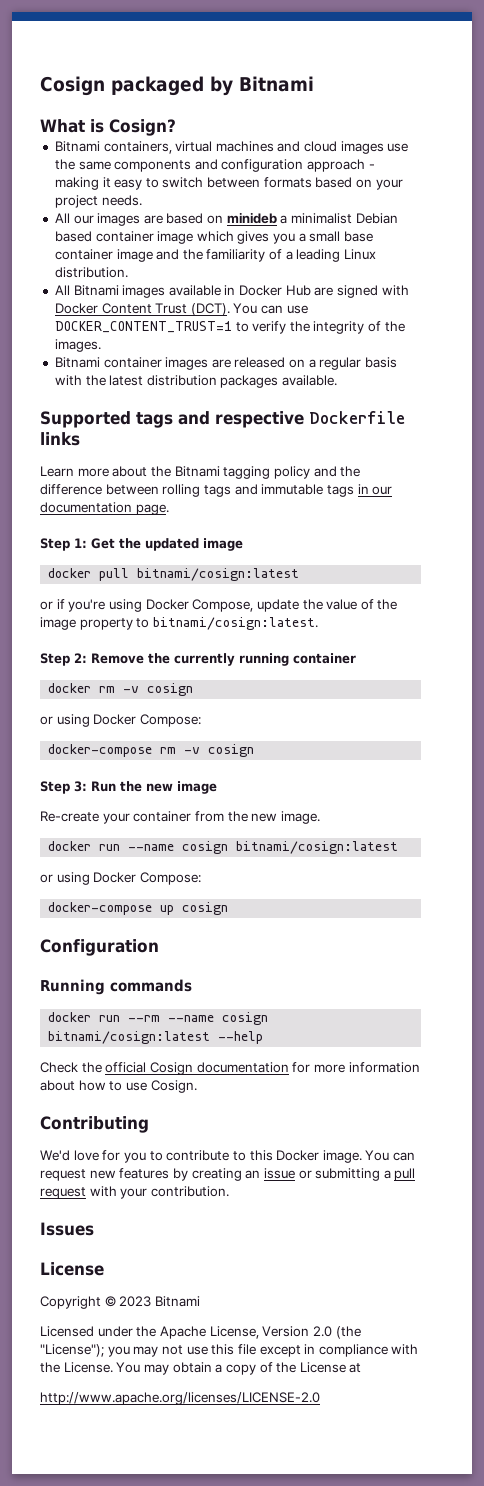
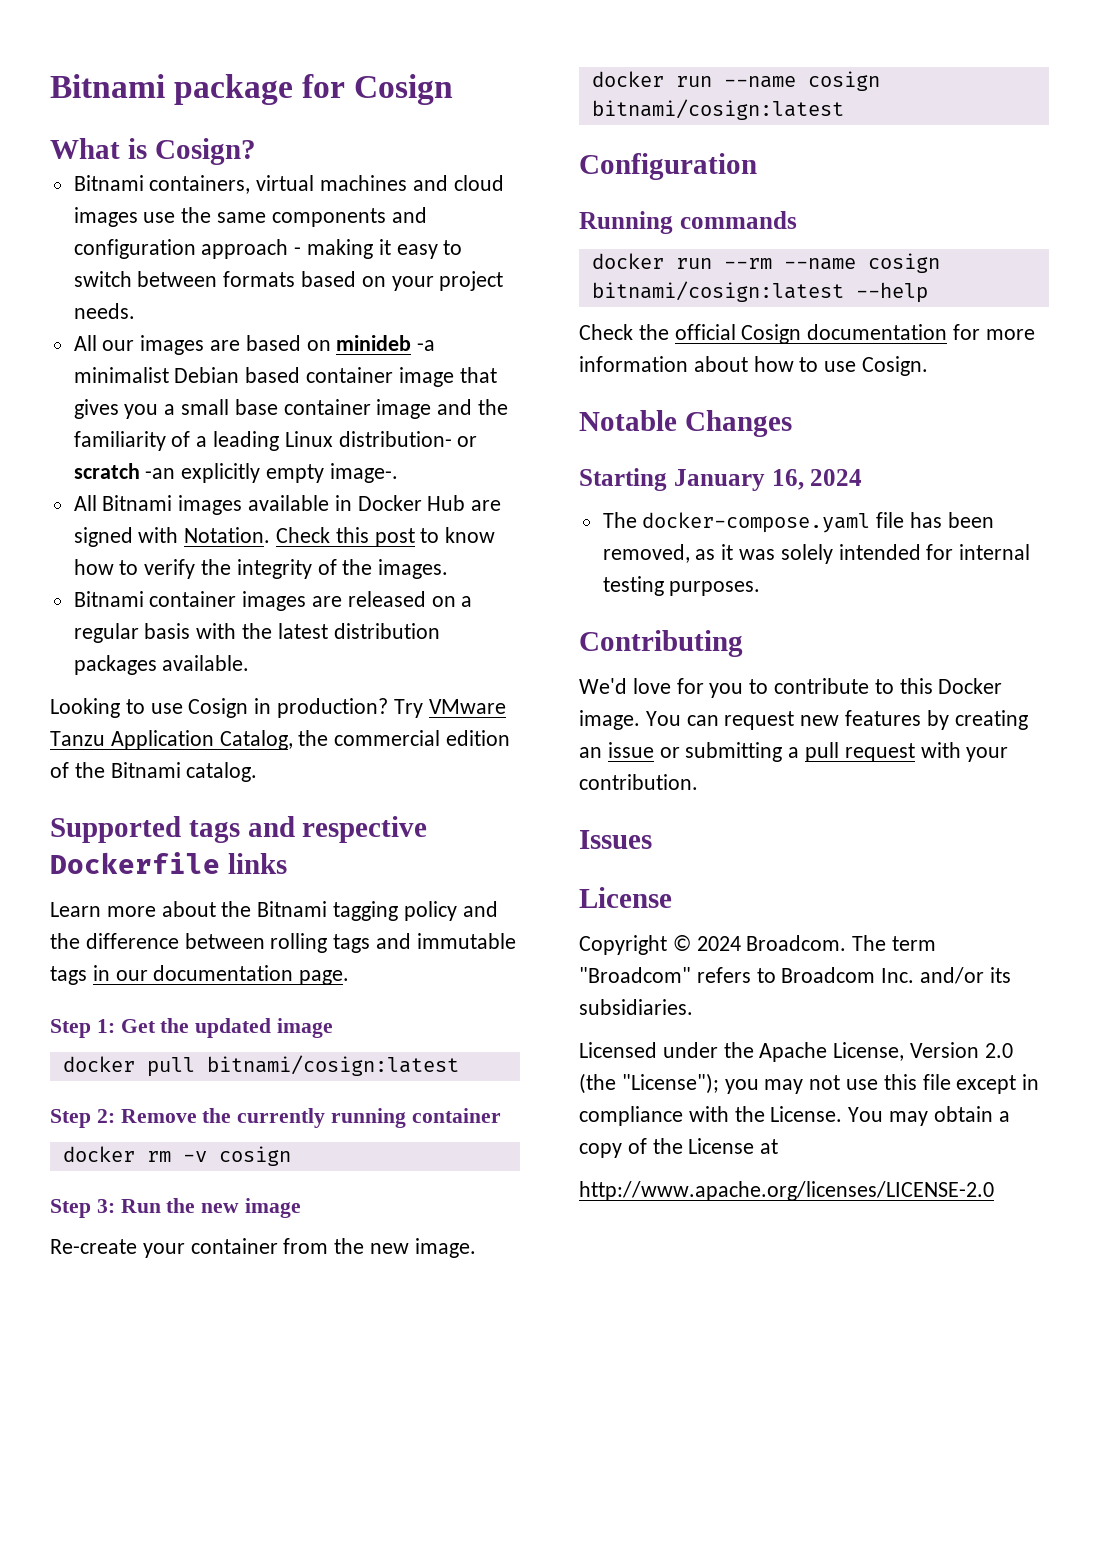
- Cosign packaged by Bitnami
+ Bitnami package for Cosign
- All our images are based on minideb a minimalist Debian based container image which gives you a small base container image and the familiarity of a leading Linux distribution.
+ All our images are based on minideb -a minimalist Debian based container image that gives you a small base container image and the familiarity of a leading Linux distribution- or scratch -an explicitly empty image-.
- All Bitnami images available in Docker Hub are signed with Docker Content Trust (DCT). You can use DOCKER_CONTENT_TRUST=1 to verify the integrity of the images.
+ All Bitnami images available in Docker Hub are signed with Notation. Check this post to know how to verify the integrity of the images.
+ Looking to use Cosign in production? Try VMware Tanzu Application Catalog, the commercial edition of the Bitnami catalog.
- or if you're using Docker Compose, update the value of the image property to bitnami/cosign:latest.
  docker rm -v cosign
- or using Docker Compose:
- docker-compose rm -v cosign
  docker run --name cosign bitnami/cosign:latest
- or using Docker Compose:
- docker-compose up cosign
+ Notable Changes
+ Starting January 16, 2024
+ The docker-compose.yaml file has been removed, as it was solely intended for internal testing purposes.
- Copyright © 2023 Bitnami
+ Copyright © 2024 Broadcom. The term "Broadcom" refers to Broadcom Inc. and/or its subsidiaries.

